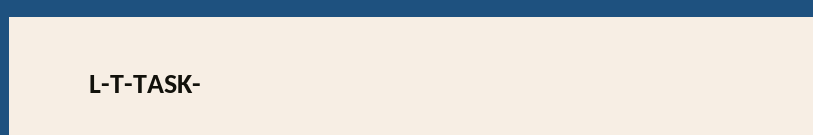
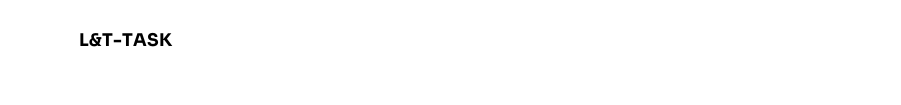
- L-T-TASK-
+ L&T-TASK

